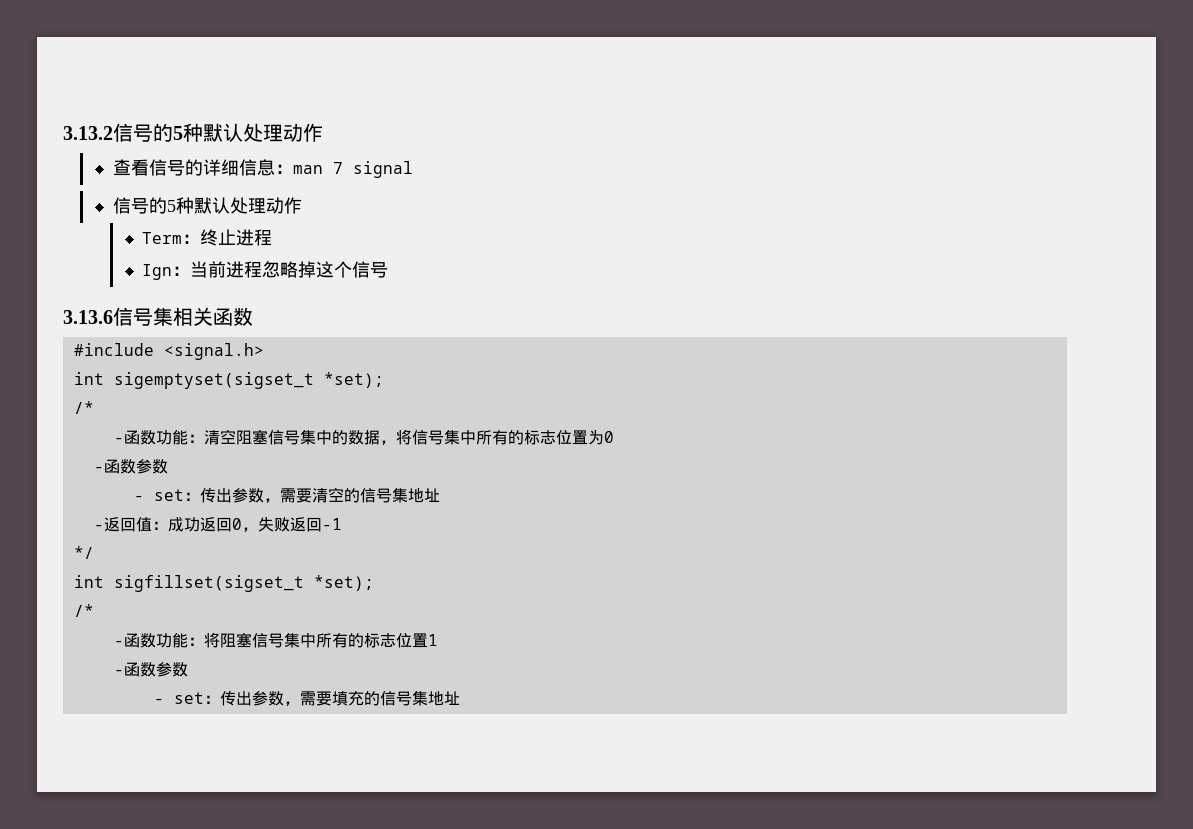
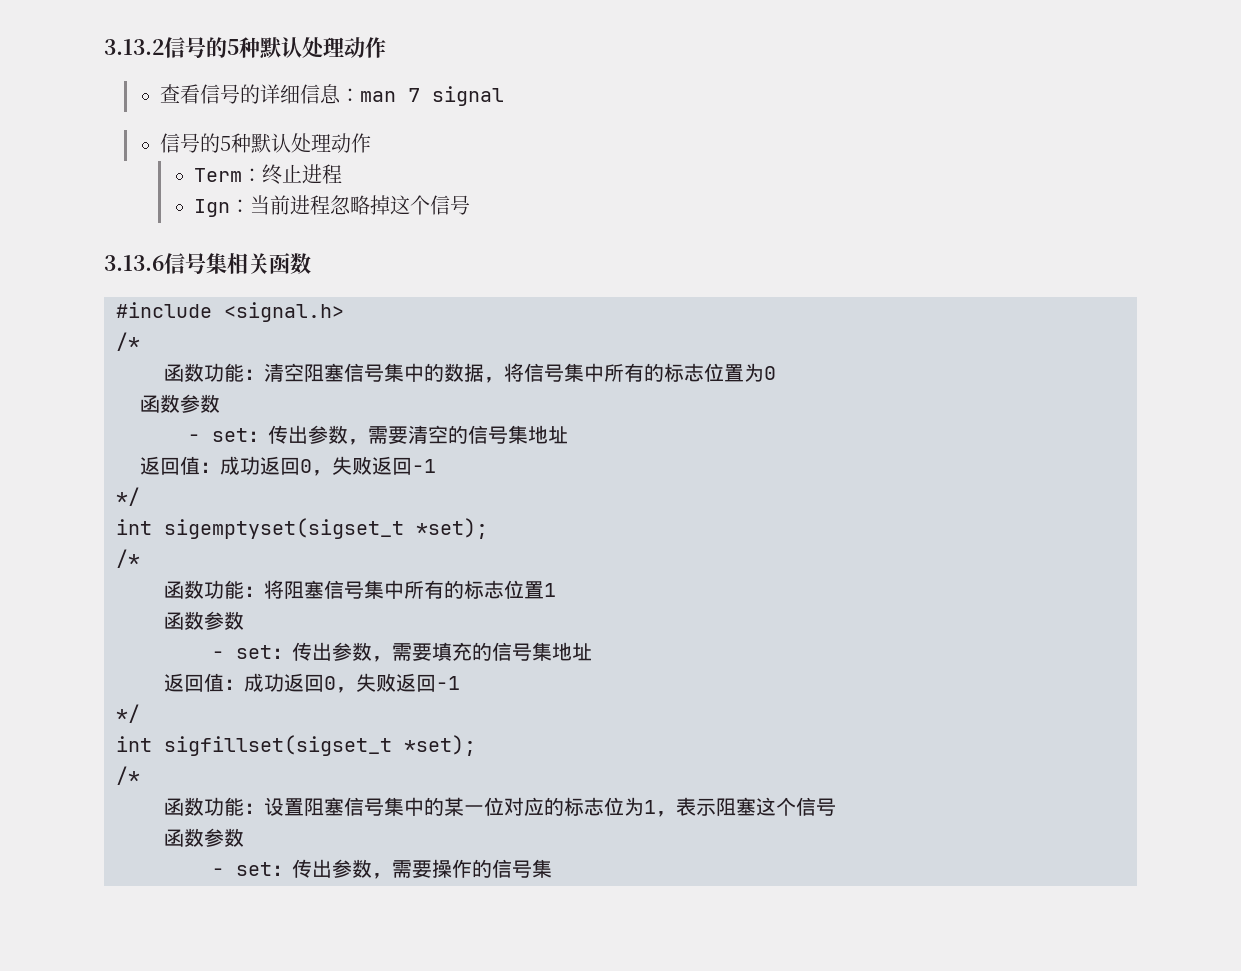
  #include <signal.h>
- int sigemptyset(sigset_t *set);
  /*
- -函数功能：清空阻塞信号集中的数据，将信号集中所有的标志位置为0
- -函数参数
+ 函数功能：清空阻塞信号集中的数据，将信号集中所有的标志位置为0
+ 函数参数
  - set：传出参数，需要清空的信号集地址
- -返回值：成功返回0，失败返回-1
+ 返回值：成功返回0，失败返回-1
+ */
+ int sigemptyset(sigset_t *set);
+ /*
+ 函数功能：将阻塞信号集中所有的标志位置1
+ 函数参数
+ - set：传出参数，需要填充的信号集地址
+ 返回值：成功返回0，失败返回-1
- -函数功能：将阻塞信号集中所有的标志位置1
- -函数参数
- - set：传出参数，需要填充的信号集地址
+ 函数功能：设置阻塞信号集中的某一位对应的标志位为1，表示阻塞这个信号
+ 函数参数
+ - set：传出参数，需要操作的信号集

